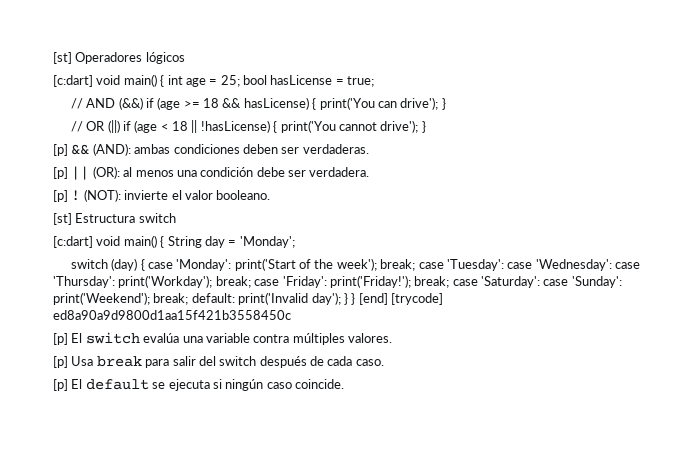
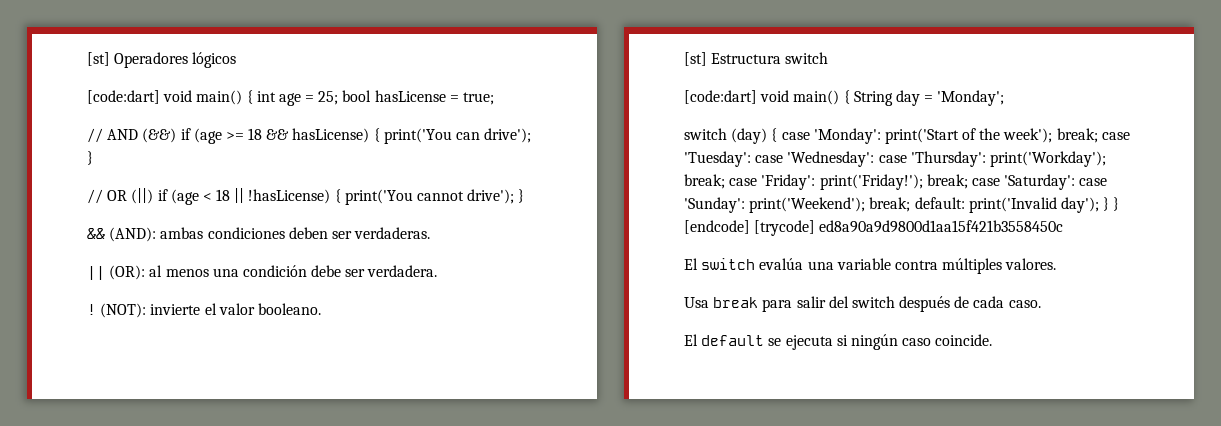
- [c:dart] void main() { int age = 25; bool hasLicense = true;
+ [code:dart] void main() { int age = 25; bool hasLicense = true;
- [p] && (AND): ambas condiciones deben ser verdaderas.
+ && (AND): ambas condiciones deben ser verdaderas.
- [p] || (OR): al menos una condición debe ser verdadera.
+ || (OR): al menos una condición debe ser verdadera.
- [p] !
+ !
- [c:dart] void main() { String day = 'Monday';
+ [code:dart] void main() { String day = 'Monday';
- switch (day) { case 'Monday': print('Start of the week'); break; case 'Tuesday': case 'Wednesday': case 'Thursday': print('Workday'); break; case 'Friday': print('Friday!'); break; case 'Saturday': case 'Sunday': print('Weekend'); break; default: print('Invalid day'); } } [end] [trycode] ed8a90a9d9800d1aa15f421b3558450c
+ switch (day) { case 'Monday': print('Start of the week'); break; case 'Tuesday': case 'Wednesday': case 'Thursday': print('Workday'); break; case 'Friday': print('Friday!'); break; case 'Saturday': case 'Sunday': print('Weekend'); break; default: print('Invalid day'); } } [endcode] [trycode] ed8a90a9d9800d1aa15f421b3558450c
- [p] El switch evalúa una variable contra múltiples valores.
+ El switch evalúa una variable contra múltiples valores.
- [p] Usa break para salir del switch después de cada caso.
+ Usa break para salir del switch después de cada caso.
- [p] El default se ejecuta si ningún caso coincide.
+ El default se ejecuta si ningún caso coincide.

